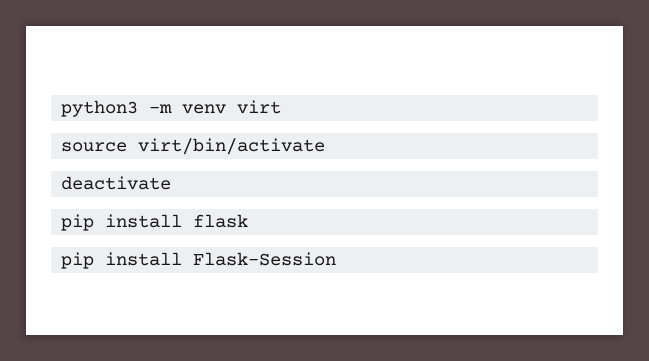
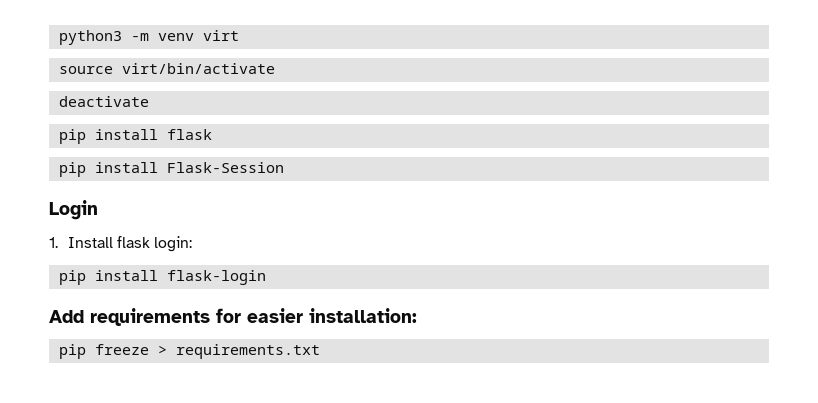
+ Login
+ 1. Install flask login:
+ pip install flask-login
+ Add requirements for easier installation:
+ pip freeze > requirements.txt

